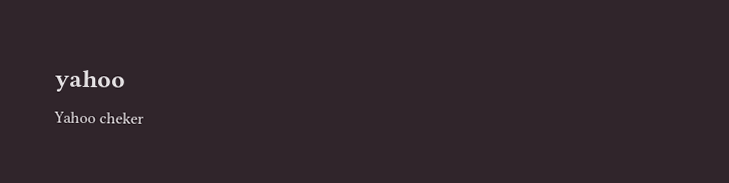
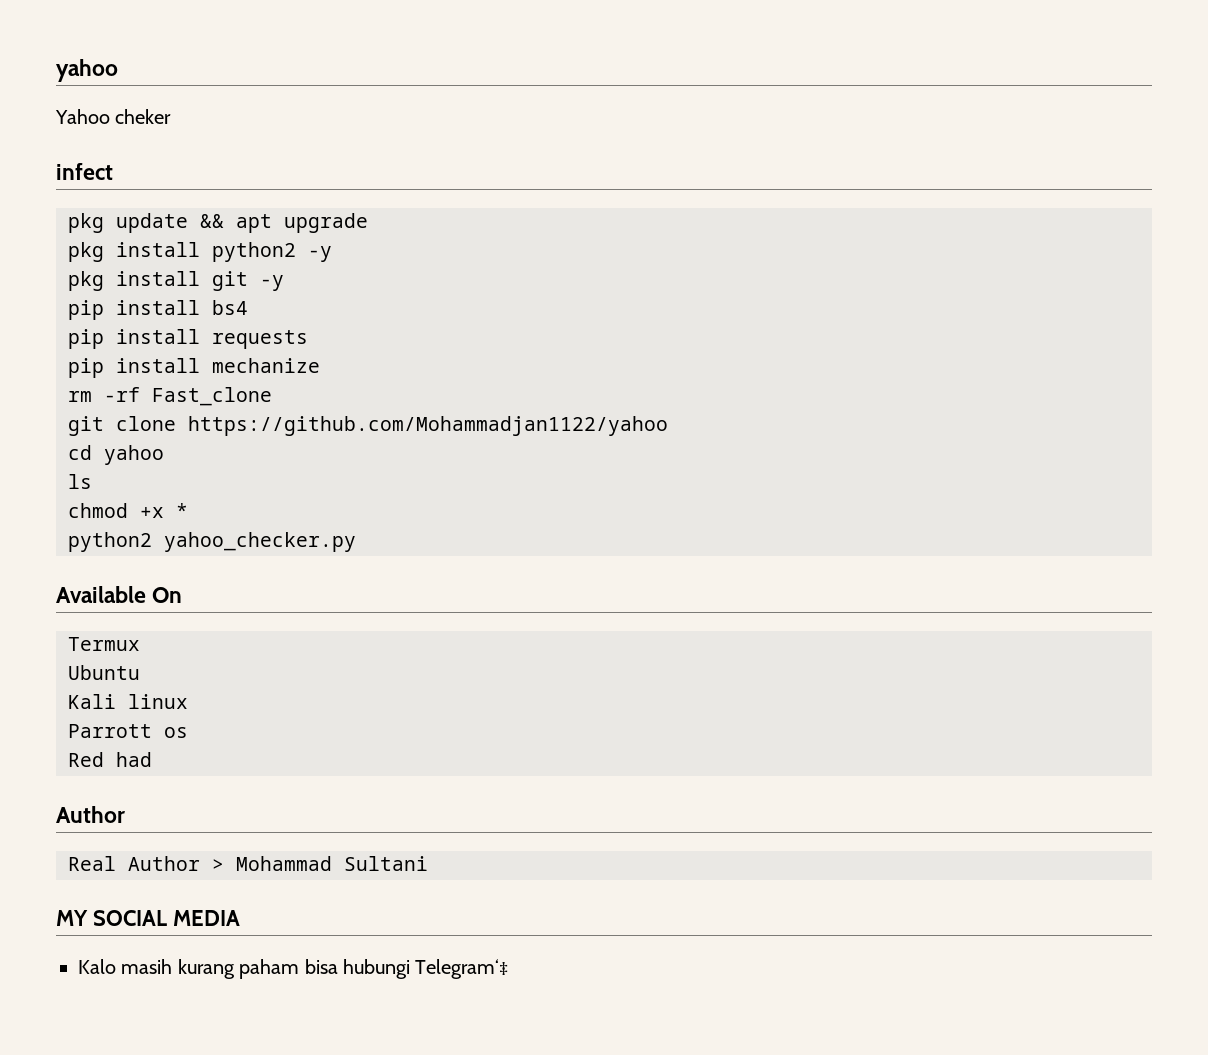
+ infect
+ pkg update && apt upgrade
+ pkg install python2 -y
+ pkg install git -y
+ pip install bs4
+ pip install requests
+ pip install mechanize
+ rm -rf Fast_clone
+ git clone https://github.com/Mohammadjan1122/yahoo
+ cd yahoo
+ ls
+ chmod +x *
+ python2 yahoo_checker.py
+ Available On
+ Termux
+ Ubuntu
+ Kali linux
+ Parrott os
+ Red had
+ Author
+ Real Author > Mohammad Sultani
+ MY SOCIAL MEDIA
+ Kalo masih kurang paham bisa hubungi Telegram‘‡

